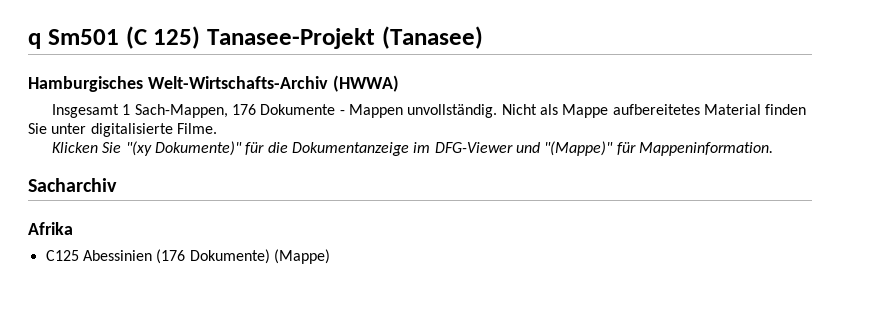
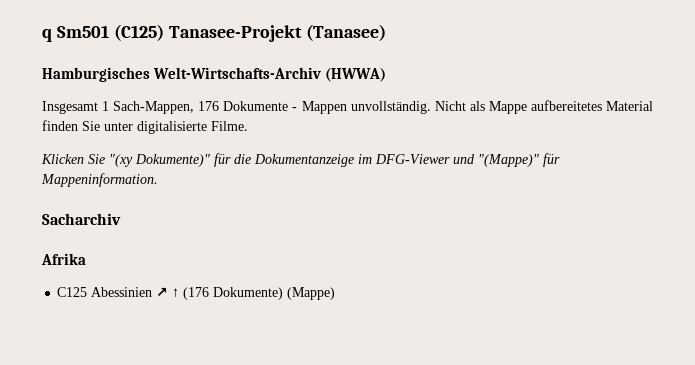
- q Sm501 (C 125) Tanasee-Projekt (Tanasee)
+ q Sm501 (C125) Tanasee-Projekt (Tanasee)
- C125 Abessinien (176 Dokumente) (Mappe)
+ C125 Abessinien ↗ ↑ (176 Dokumente) (Mappe)

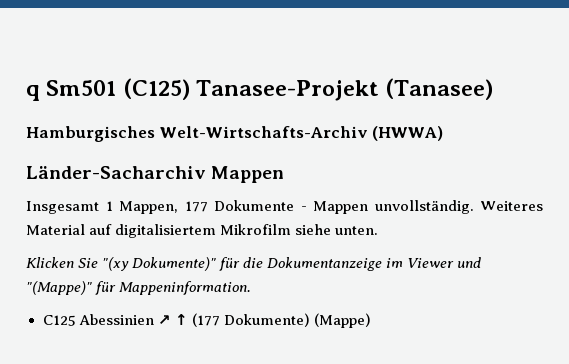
+ Länder-Sacharchiv Mappen
- Insgesamt 1 Sach-Mappen, 176 Dokumente - Mappen unvollständig.
+ Insgesamt 1 Mappen, 177 Dokumente - Mappen unvollständig.
- Nicht als Mappe aufbereitetes Material finden Sie unter digitalisierte Filme.
+ Weiteres Material auf digitalisiertem Mikrofilm siehe unten.
- Klicken Sie "(xy Dokumente)" für die Dokumentanzeige im DFG-Viewer und "(Mappe)" für Mappeninformation.
+ Klicken Sie "(xy Dokumente)" für die Dokumentanzeige im Viewer und "(Mappe)" für Mappeninformation.
- Sacharchiv
- Afrika
- C125 Abessinien ↗ ↑ (176 Dokumente) (Mappe)
+ C125 Abessinien ↗ ↑ (177 Dokumente) (Mappe)

